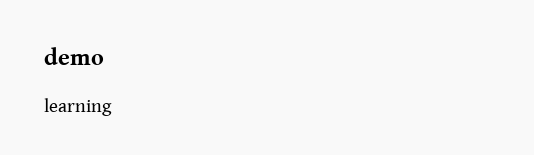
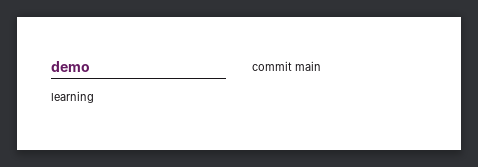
+ commit main

